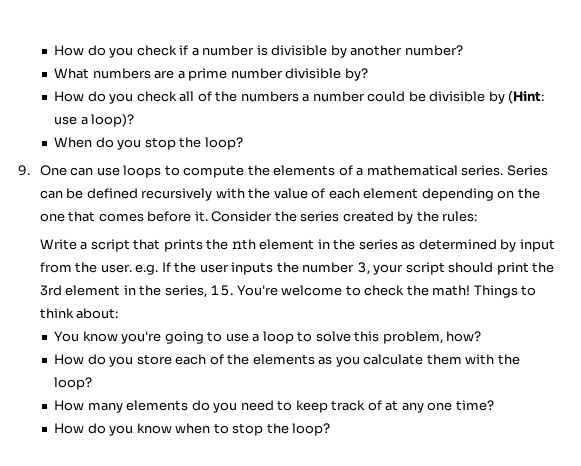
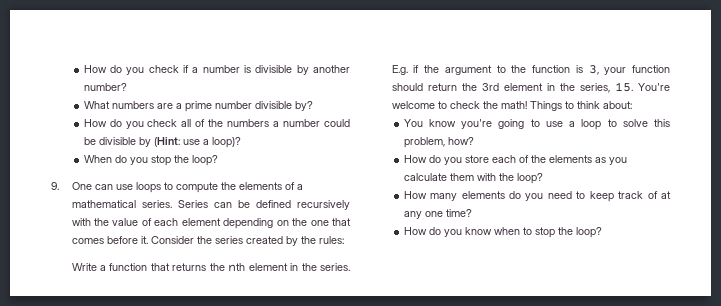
- Write a script that prints the nth element in the series as determined by input from the user. e.g. If the user inputs the number 3, your script should print the 3rd element in the series, 15. You're welcome to check the math!
+ Write a function that returns the nth element in the series. E.g. if the argument to the function is 3, your function should return the 3rd element in the series, 15. You're welcome to check the math!

